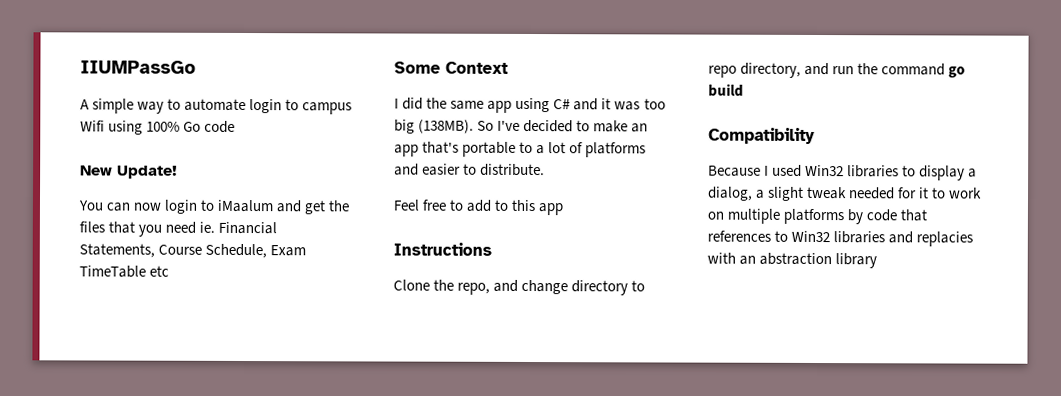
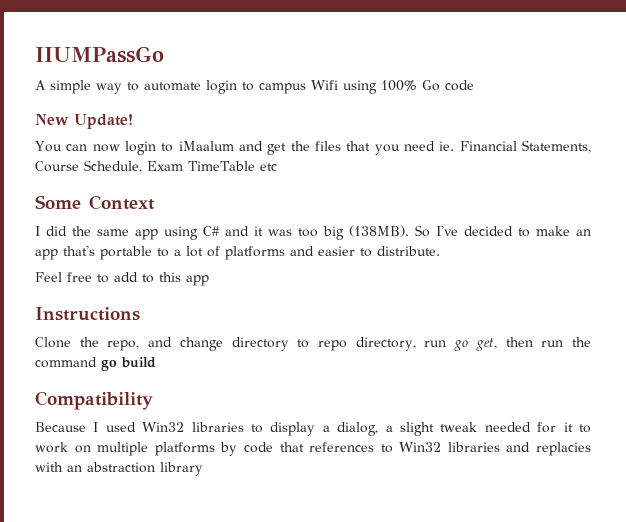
- Clone the repo, and change directory to repo directory, and run the command go build
+ Clone the repo, and change directory to repo directory, run go get, then run the command go build

